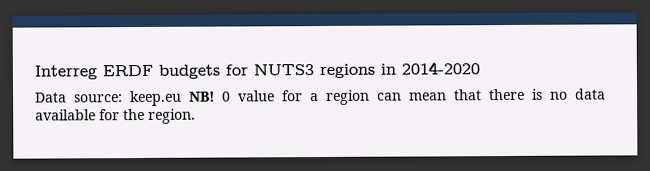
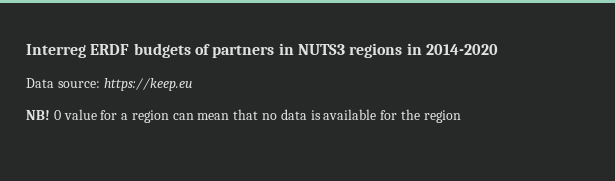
- Interreg ERDF budgets for NUTS3 regions in 2014-2020
+ Interreg ERDF budgets of partners in NUTS3 regions in 2014-2020
- Data source: keep.eu NB!
+ Data source: https://keep.eu
+ NB!
- 0 value for a region can mean that there is no data available for the region.
+ 0 value for a region can mean that no data is available for the region

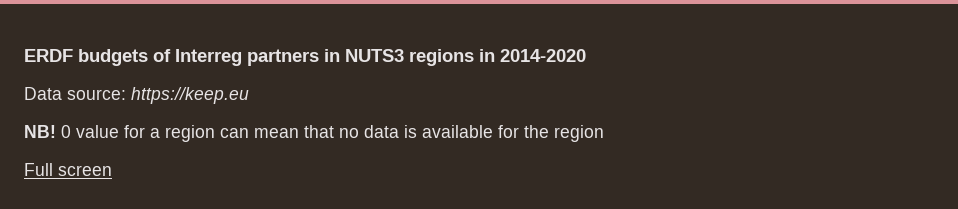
- Interreg ERDF budgets of partners in NUTS3 regions in 2014-2020
+ ERDF budgets of Interreg partners in NUTS3 regions in 2014-2020
+ Full screen

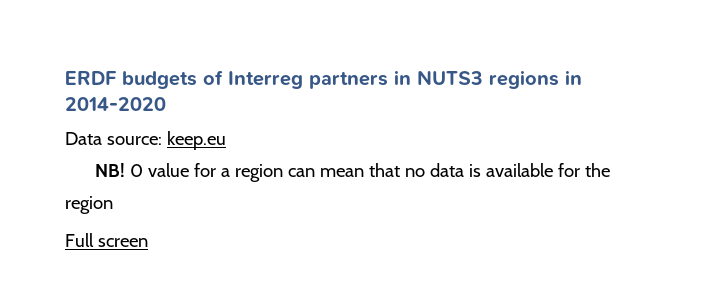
- Data source: https://keep.eu
+ Data source: keep.eu

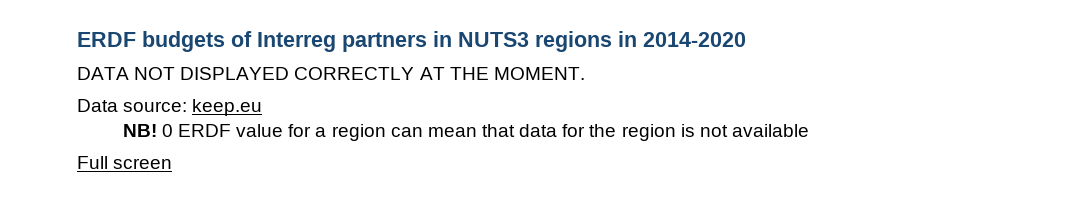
+ DATA NOT DISPLAYED CORRECTLY AT THE MOMENT.
- 0 value for a region can mean that no data is available for the region
+ 0 ERDF value for a region can mean that data for the region is not available

